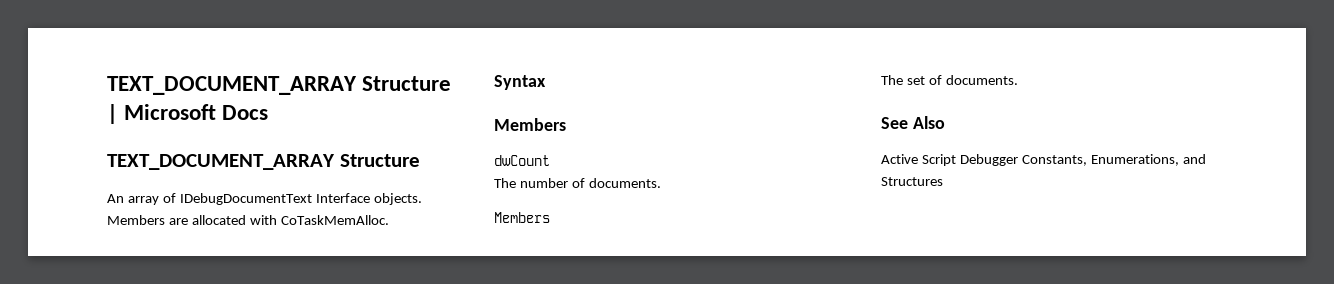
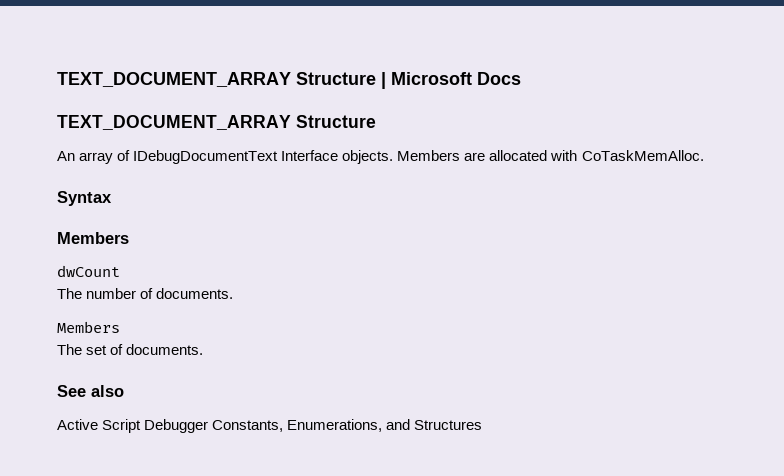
- See Also
+ See also

